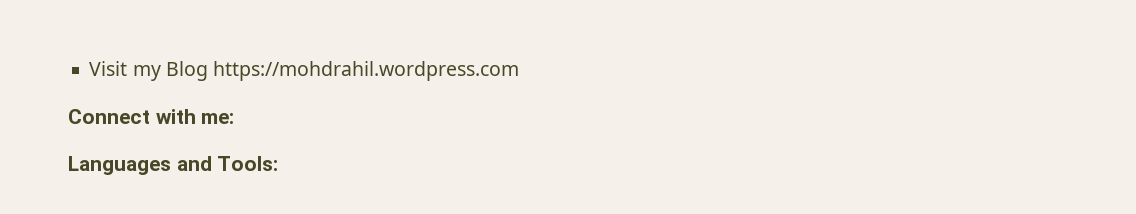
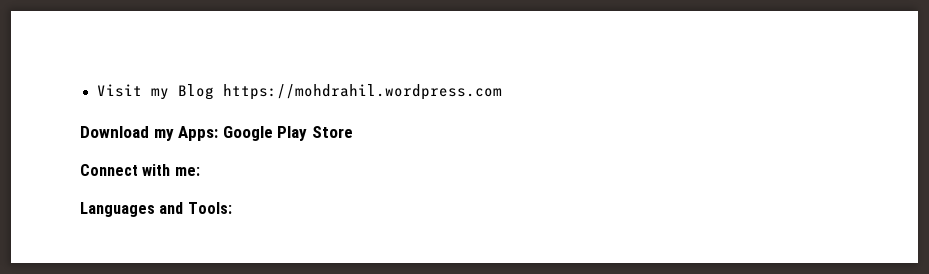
+ Download my Apps: Google Play Store

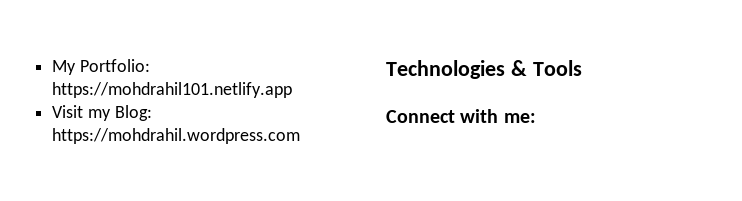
+ My Portfolio: https://mohdrahil101.netlify.app
- Visit my Blog https://mohdrahil.wordpress.com
+ Visit my Blog: https://mohdrahil.wordpress.com
- Download my Apps: Google Play Store
+ Technologies & Tools
- Languages and Tools:

